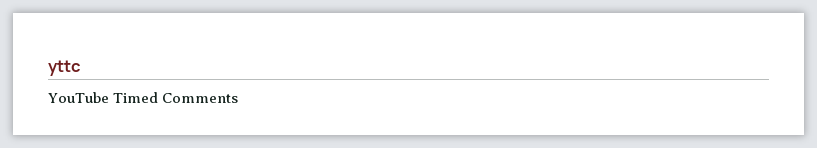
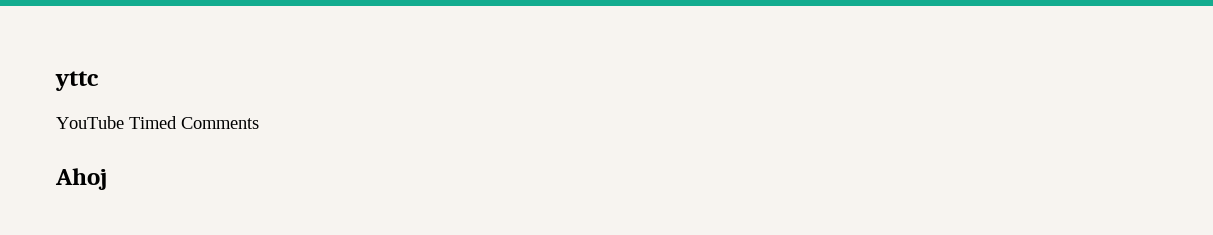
+ Ahoj

